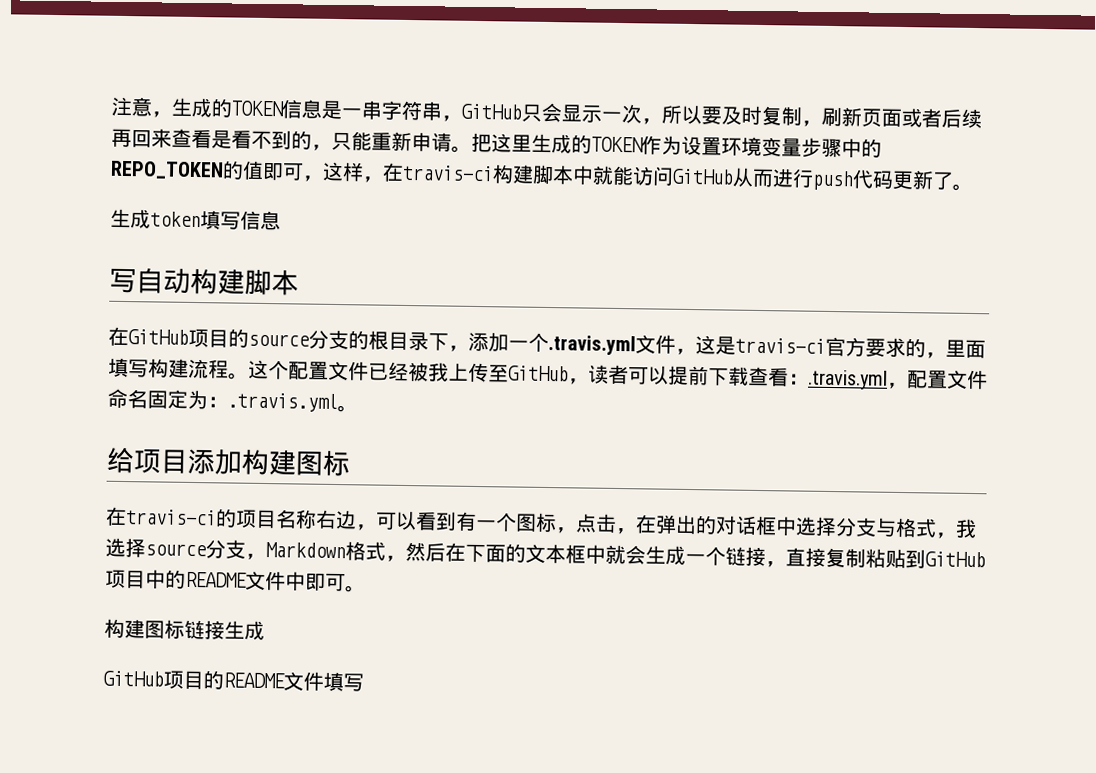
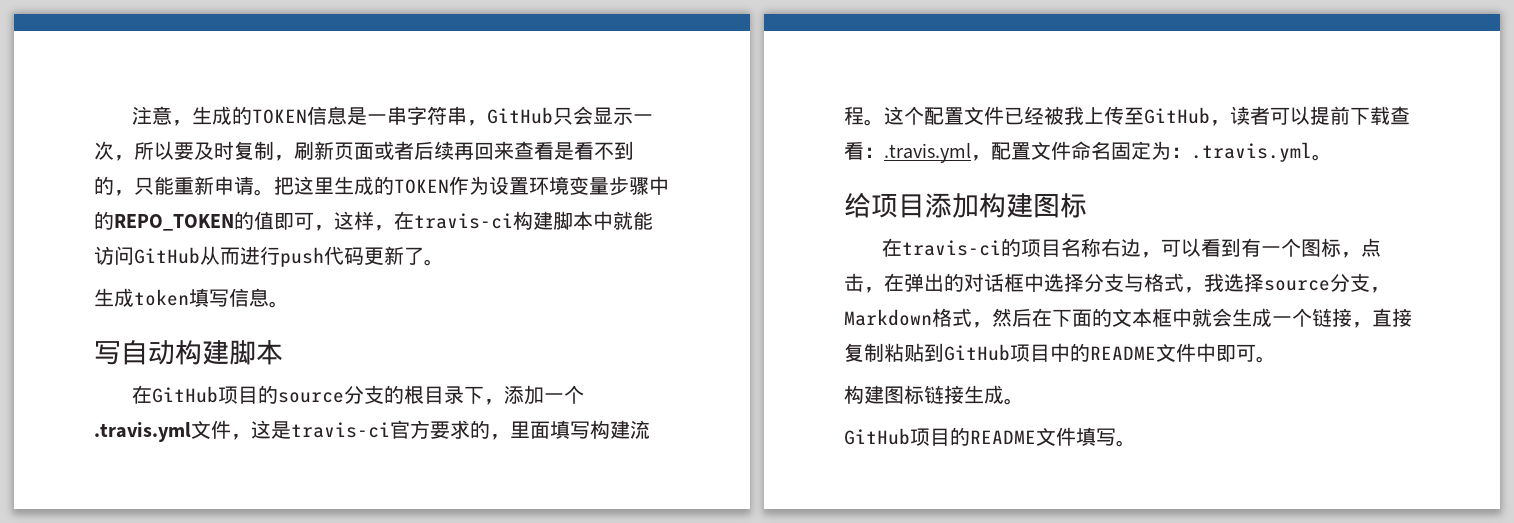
- 生成token填写信息
+ 生成token填写信息。
- 构建图标链接生成
+ 构建图标链接生成。
- GitHub项目的README文件填写
+ GitHub项目的README文件填写。

